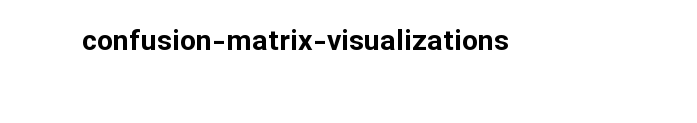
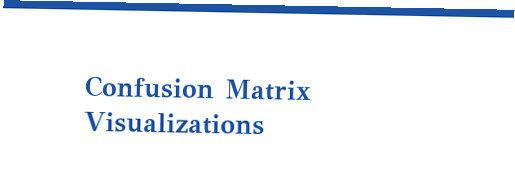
- confusion-matrix-visualizations
+ Confusion Matrix Visualizations

